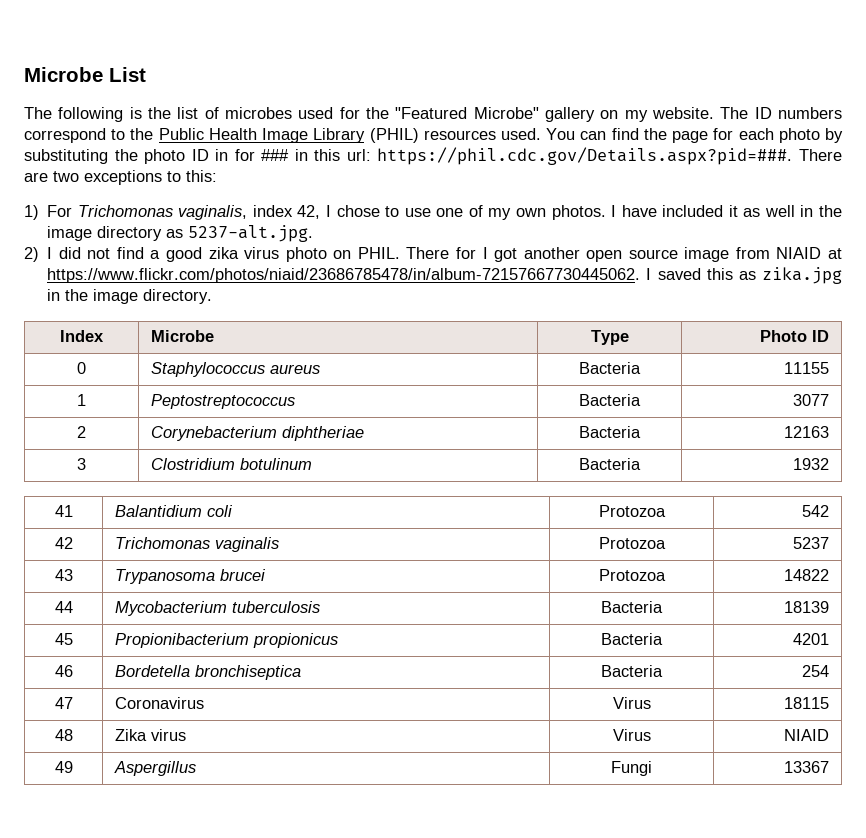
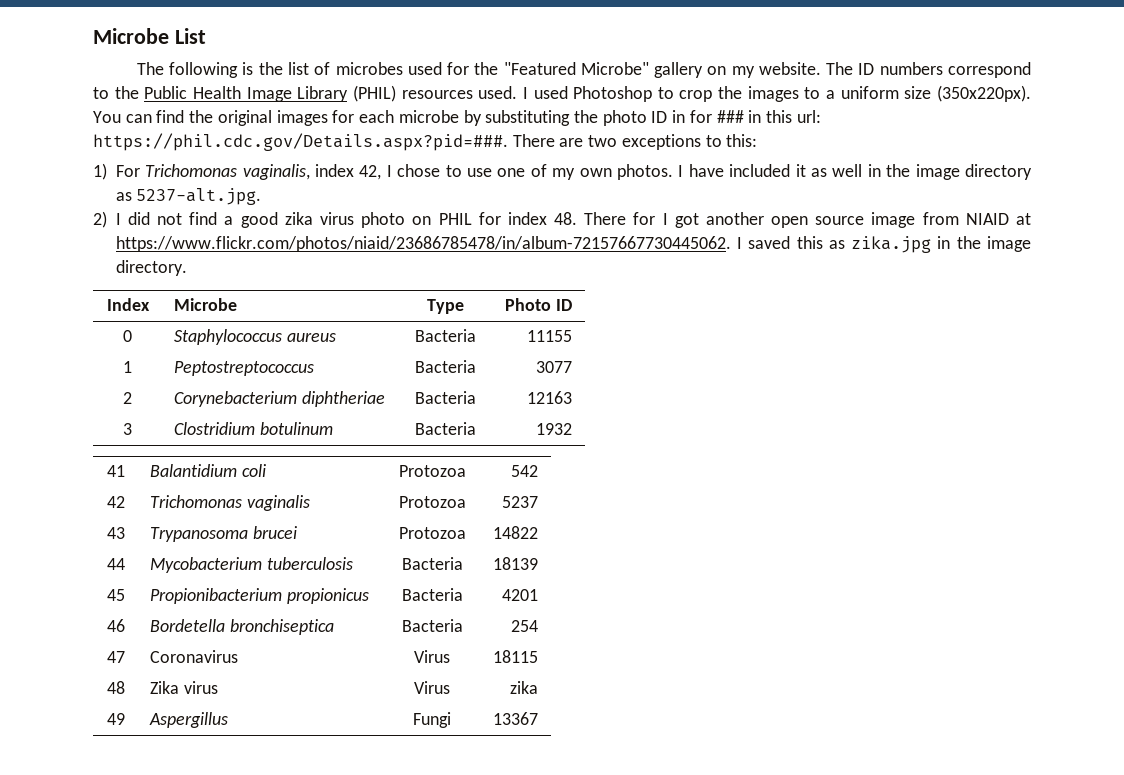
+ I used Photoshop to crop the images to a uniform size (350x220px).
- You can find the page for each photo by substituting the photo ID in for ### in this url: https://phil.cdc.gov/Details.aspx?pid=###. There are two exceptions to this:
+ You can find the original images for each microbe by substituting the photo ID in for ### in this url: https://phil.cdc.gov/Details.aspx?pid=###. There are two exceptions to this:
- 2) I did not find a good zika virus photo on PHIL. There for I got another open source image from NIAID at https://www.flickr.com/photos/niaid/23686785478/in/album-72157667730445062. I saved this as zika.jpg in the image directory.
+ 2) I did not find a good zika virus photo on PHIL for index 48. There for I got another open source image from NIAID at https://www.flickr.com/photos/niaid/23686785478/in/album-72157667730445062. I saved this as zika.jpg in the image directory.
- 48 | Zika virus | Virus | NIAID
+ 48 | Zika virus | Virus | zika

